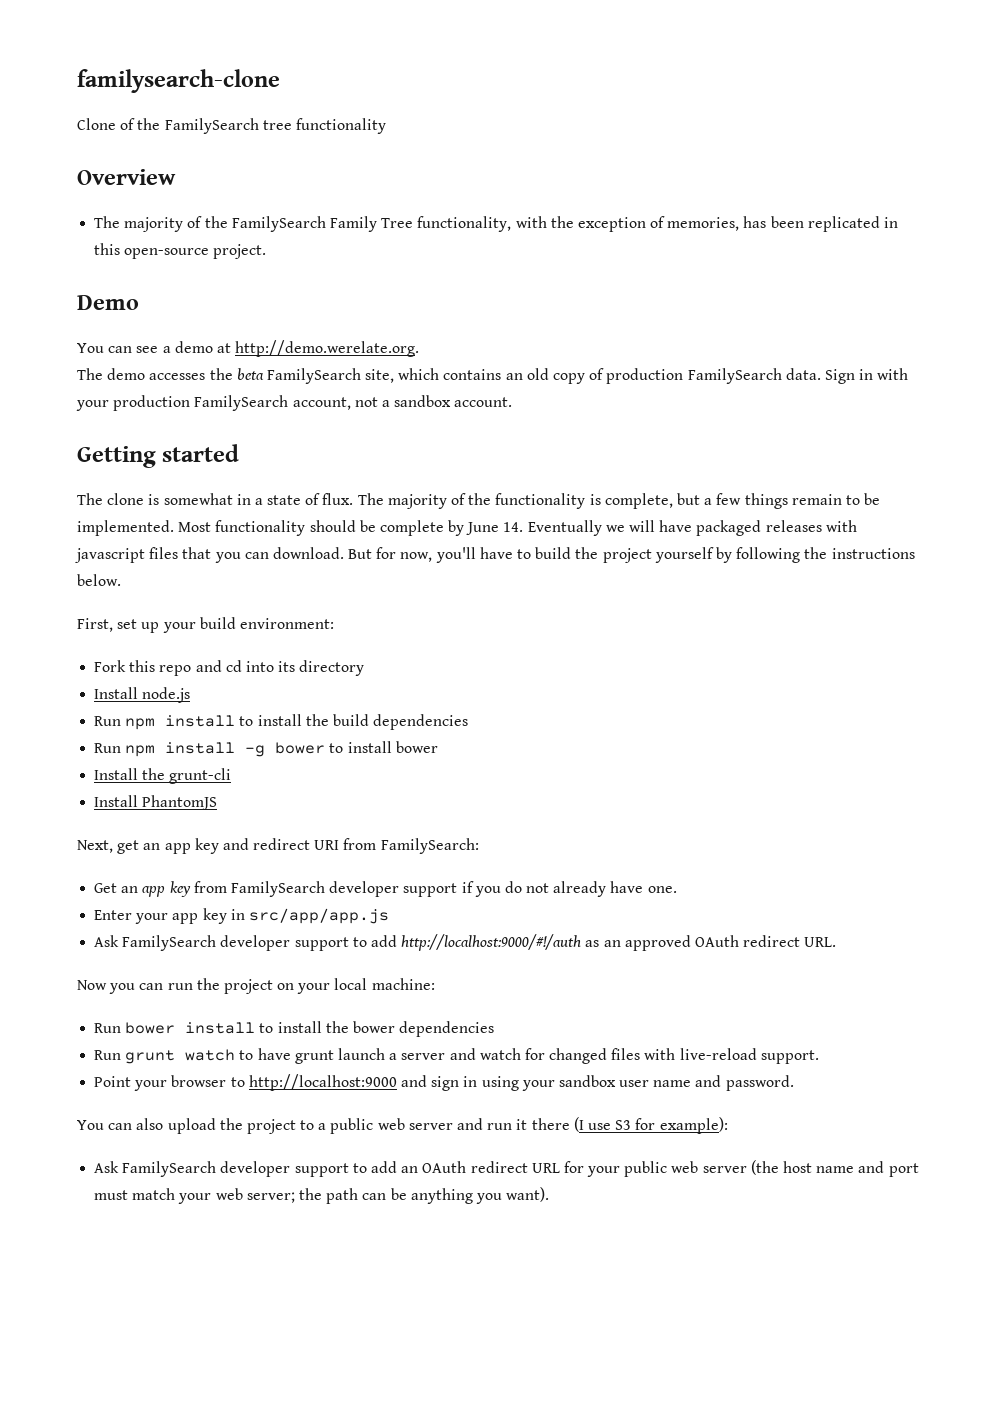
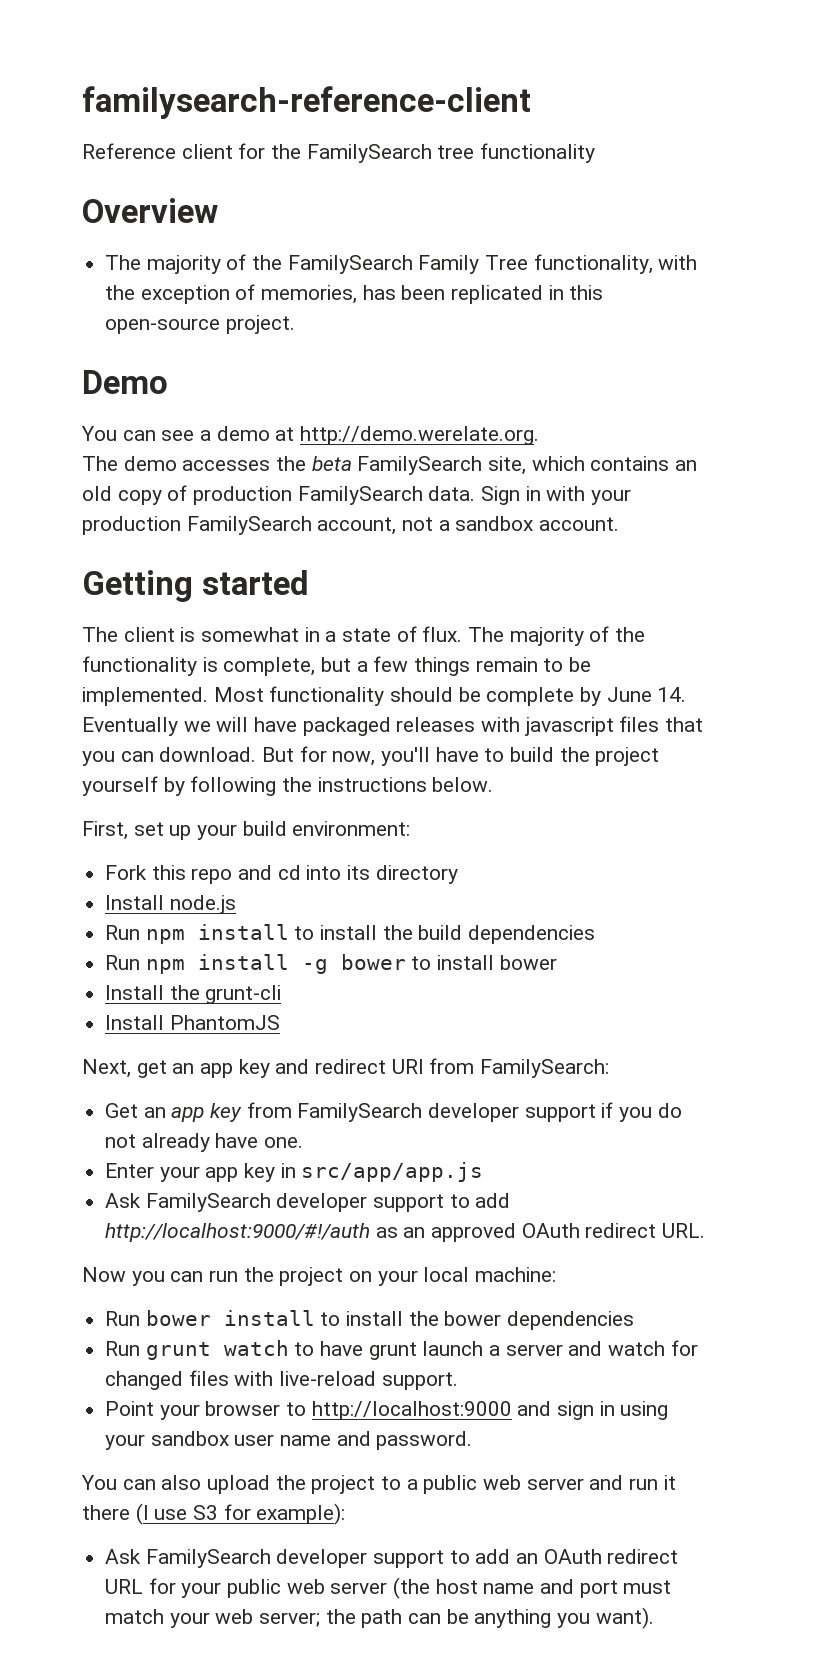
- familysearch-clone
- Clone of the FamilySearch tree functionality
+ familysearch-reference-client
+ Reference client for the FamilySearch tree functionality
- The clone is somewhat in a state of flux.
+ The client is somewhat in a state of flux.

